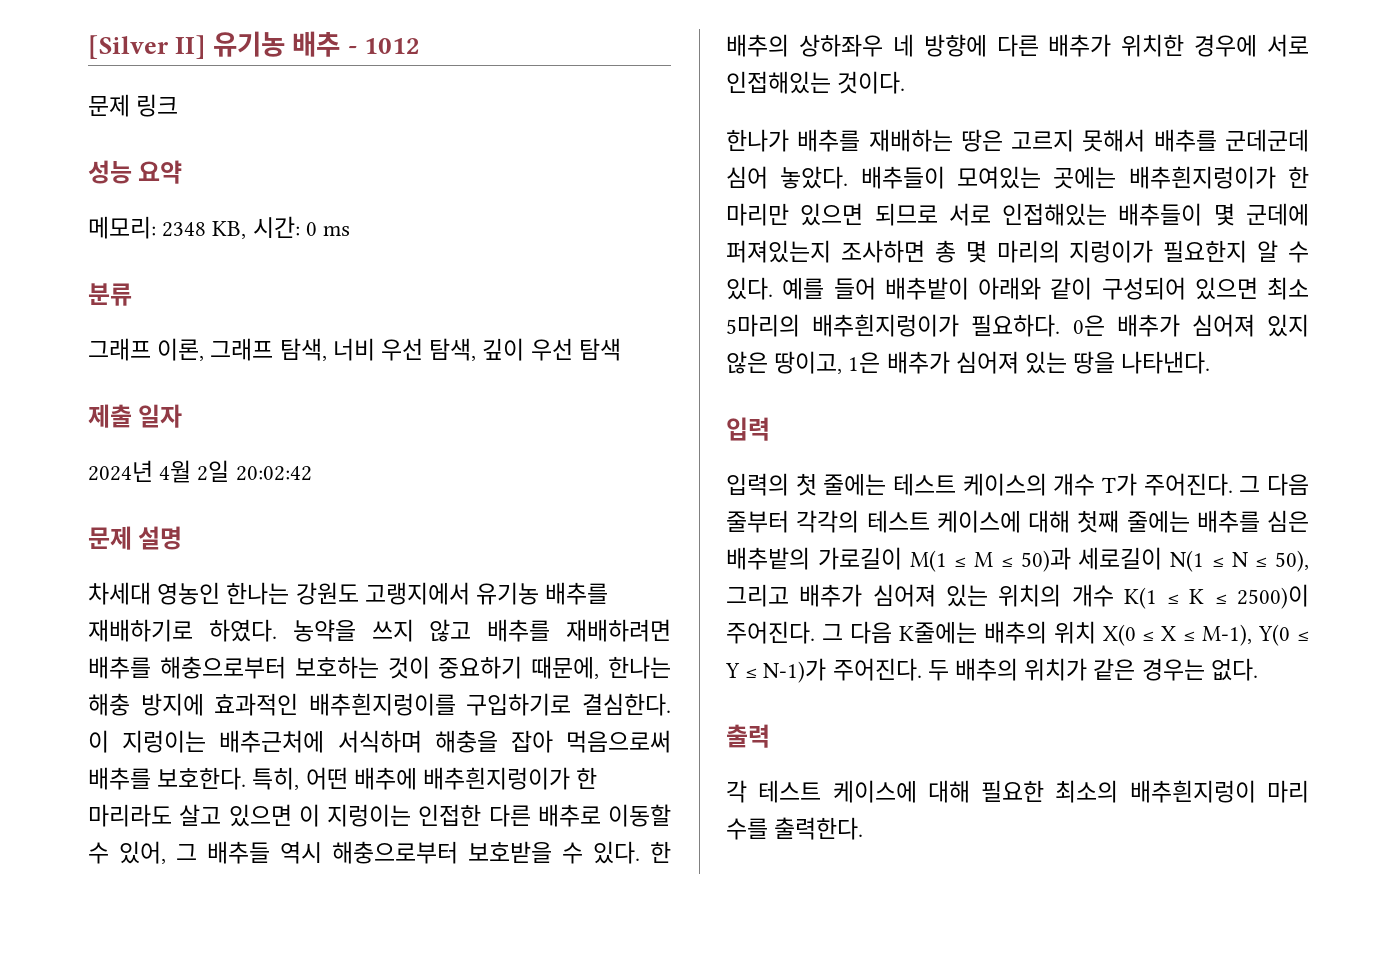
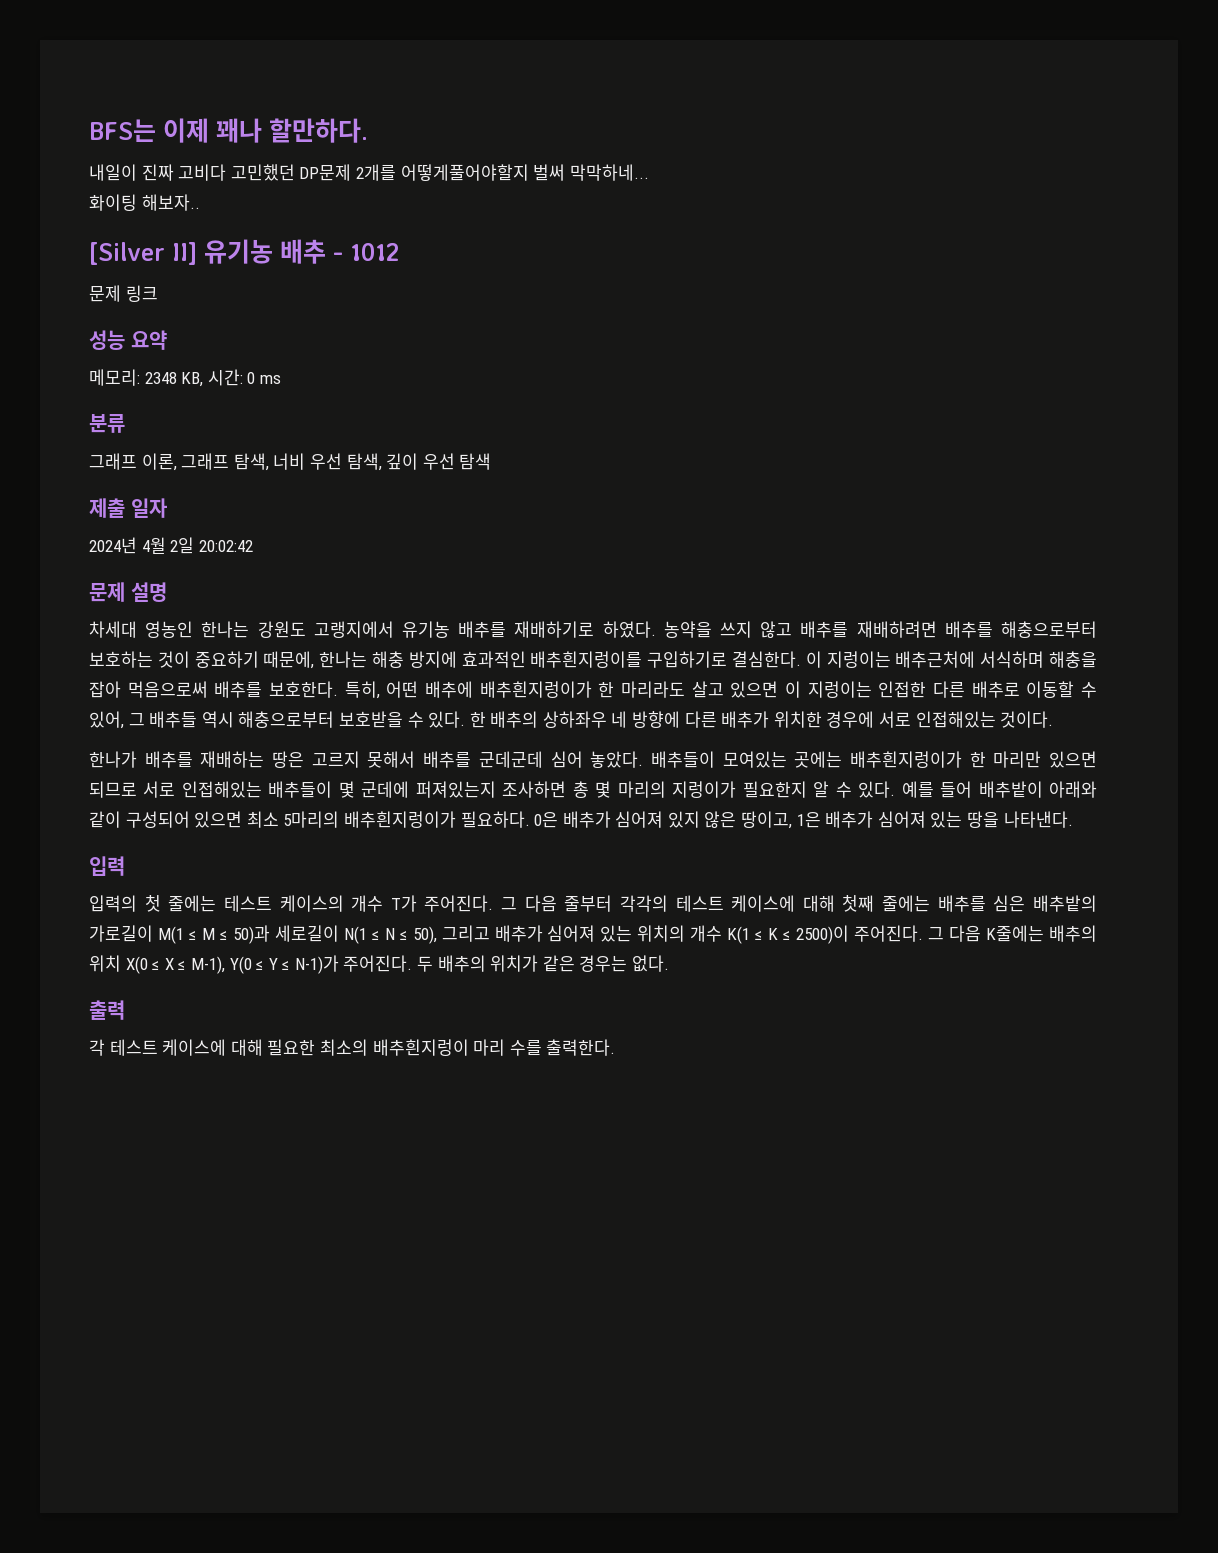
+ BFS는 이제 꽤나 할만하다.
+ 내일이 진짜 고비다 고민했던 DP문제 2개를 어떻게풀어야할지 벌써 막막하네...
+ 화이팅 해보자..

